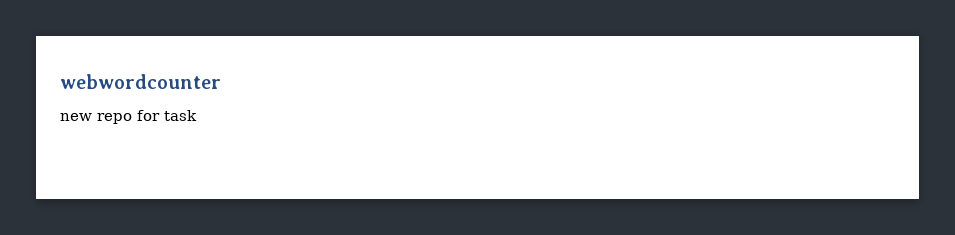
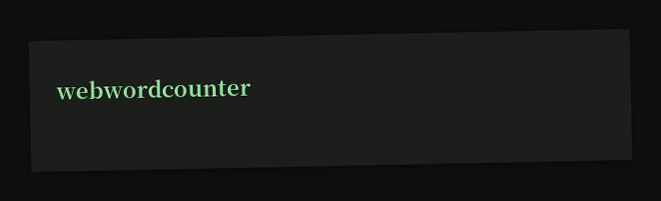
- new repo for task

